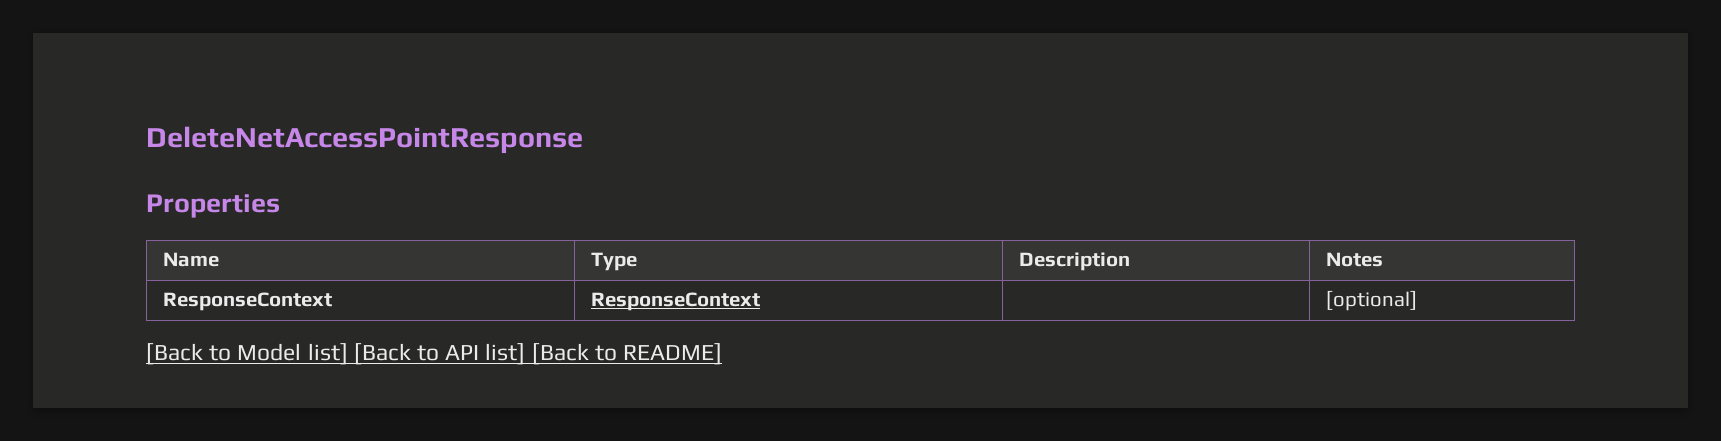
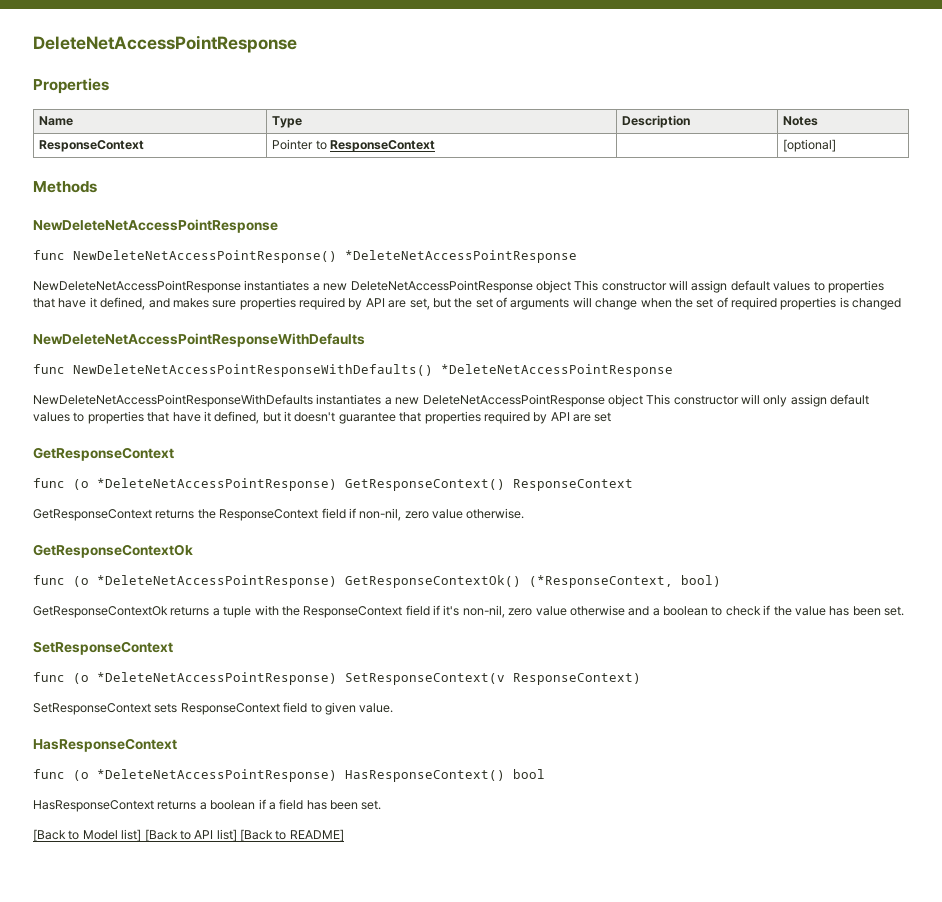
- ResponseContext | ResponseContext | | [optional]
+ ResponseContext | Pointer to ResponseContext | | [optional]
+ Methods
+ NewDeleteNetAccessPointResponse
+ func NewDeleteNetAccessPointResponse() *DeleteNetAccessPointResponse
+ NewDeleteNetAccessPointResponse instantiates a new DeleteNetAccessPointResponse object This constructor will assign default values to properties that have it defined, and makes sure properties required by API are set, but the set of arguments will change when the set of required properties is changed
+ NewDeleteNetAccessPointResponseWithDefaults
+ func NewDeleteNetAccessPointResponseWithDefaults() *DeleteNetAccessPointResponse
+ NewDeleteNetAccessPointResponseWithDefaults instantiates a new DeleteNetAccessPointResponse object This constructor will only assign default values to properties that have it defined, but it doesn't guarantee that properties required by API are set
+ GetResponseContext
+ func (o *DeleteNetAccessPointResponse) GetResponseContext() ResponseContext
+ GetResponseContext returns the ResponseContext field if non-nil, zero value otherwise.
+ GetResponseContextOk
+ func (o *DeleteNetAccessPointResponse) GetResponseContextOk() (*ResponseContext, bool)
+ GetResponseContextOk returns a tuple with the ResponseContext field if it's non-nil, zero value otherwise and a boolean to check if the value has been set.
+ SetResponseContext
+ func (o *DeleteNetAccessPointResponse) SetResponseContext(v ResponseContext)
+ SetResponseContext sets ResponseContext field to given value.
+ HasResponseContext
+ func (o *DeleteNetAccessPointResponse) HasResponseContext() bool
+ HasResponseContext returns a boolean if a field has been set.

